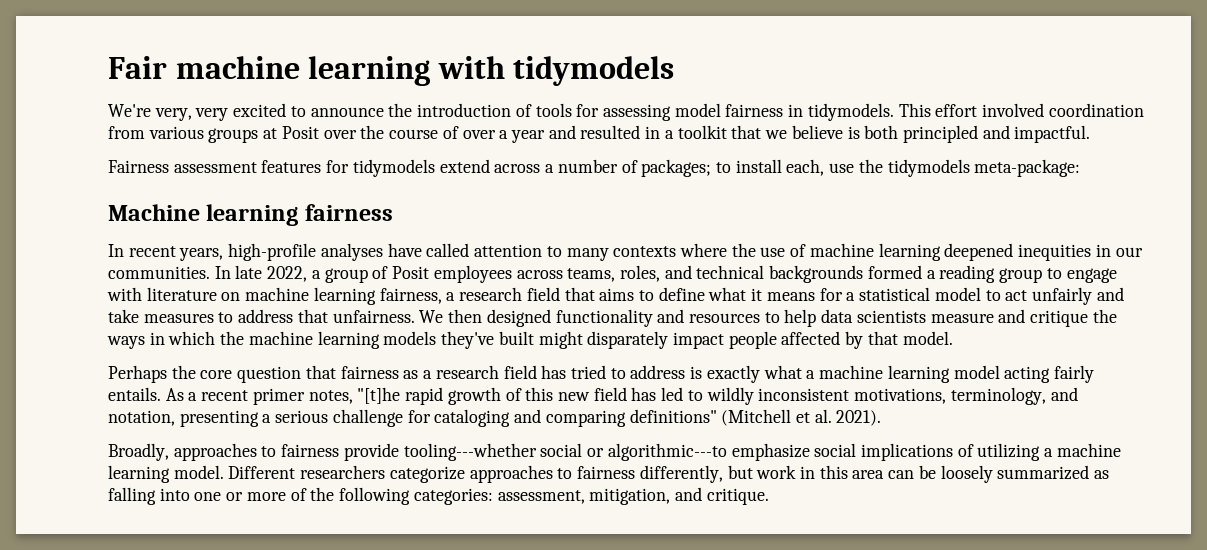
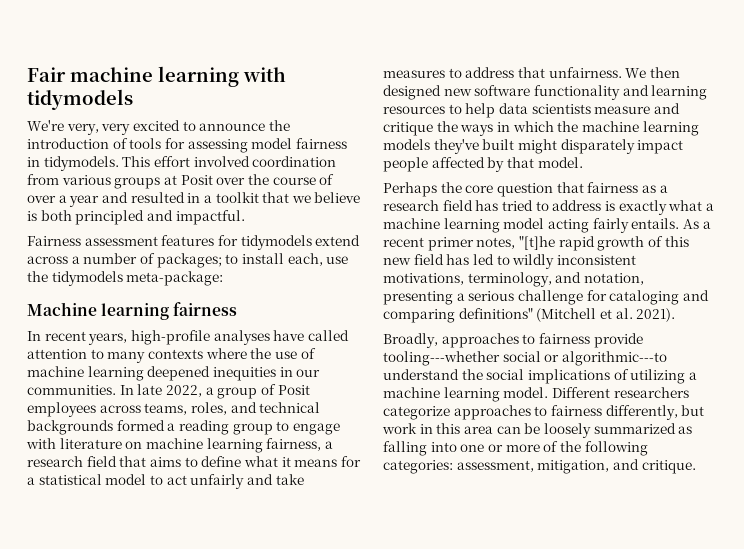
- We then designed functionality and resources to help data scientists measure and critique the ways in which the machine learning models they've built might disparately impact people affected by that model.
+ We then designed new software functionality and learning resources to help data scientists measure and critique the ways in which the machine learning models they've built might disparately impact people affected by that model.
- Broadly, approaches to fairness provide tooling---whether social or algorithmic---to emphasize social implications of utilizing a machine learning model.
+ Broadly, approaches to fairness provide tooling---whether social or algorithmic---to understand the social implications of utilizing a machine learning model.

